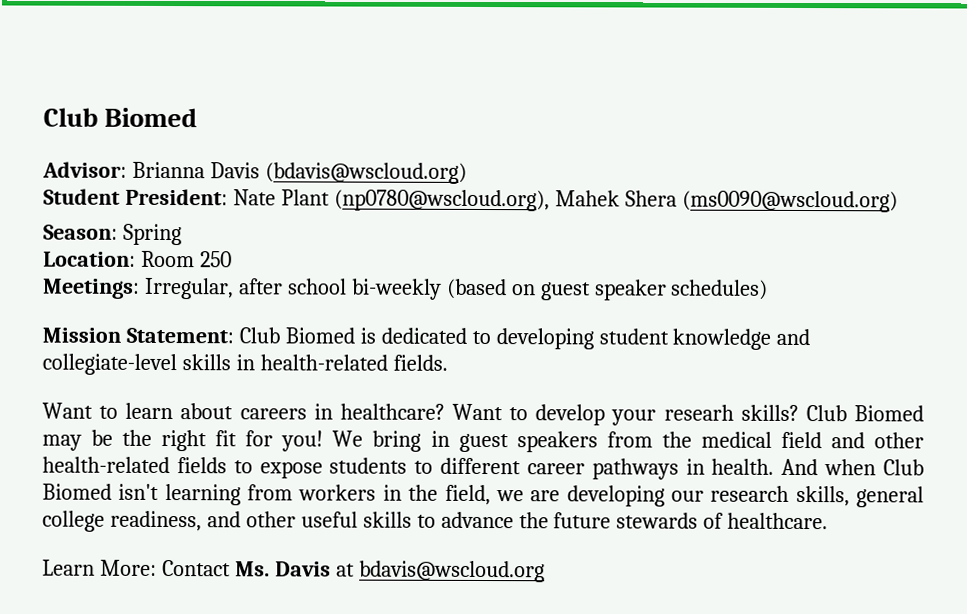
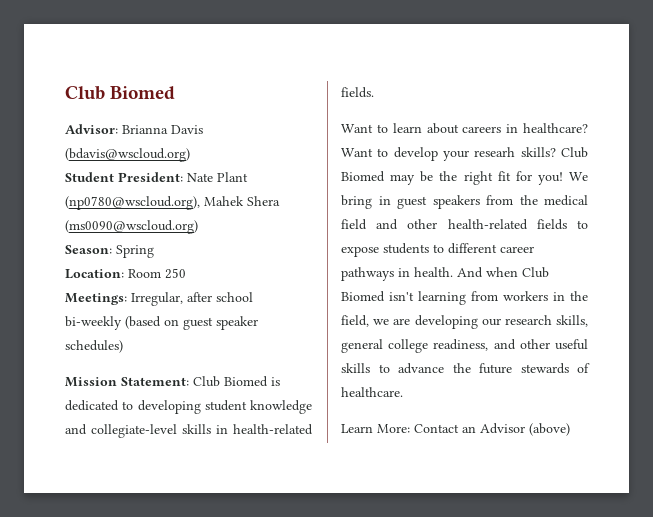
- Learn More: Contact Ms. Davis at bdavis@wscloud.org
+ Learn More: Contact an Advisor (above)

